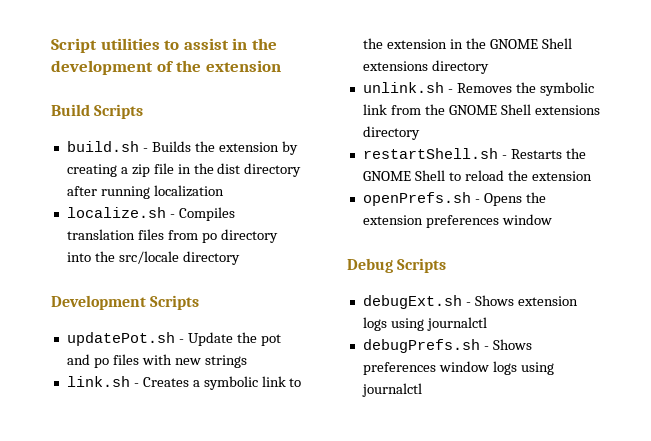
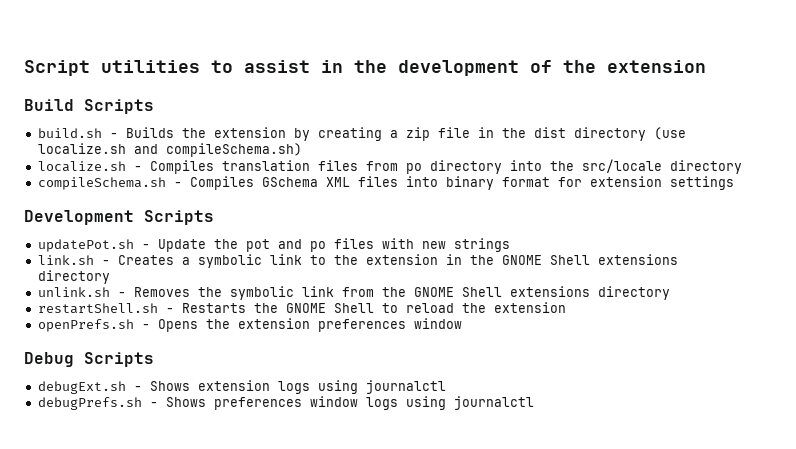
- build.sh - Builds the extension by creating a zip file in the dist directory after running localization
+ build.sh - Builds the extension by creating a zip file in the dist directory (use localize.sh and compileSchema.sh)
+ compileSchema.sh - Compiles GSchema XML files into binary format for extension settings

